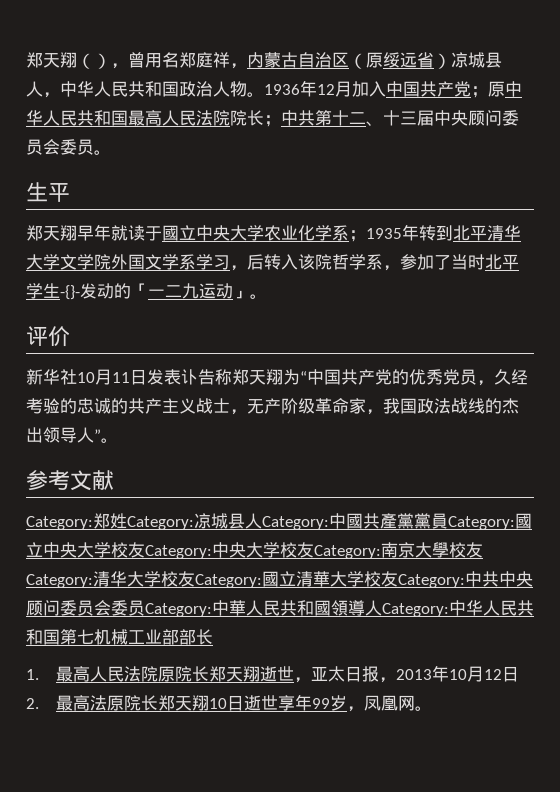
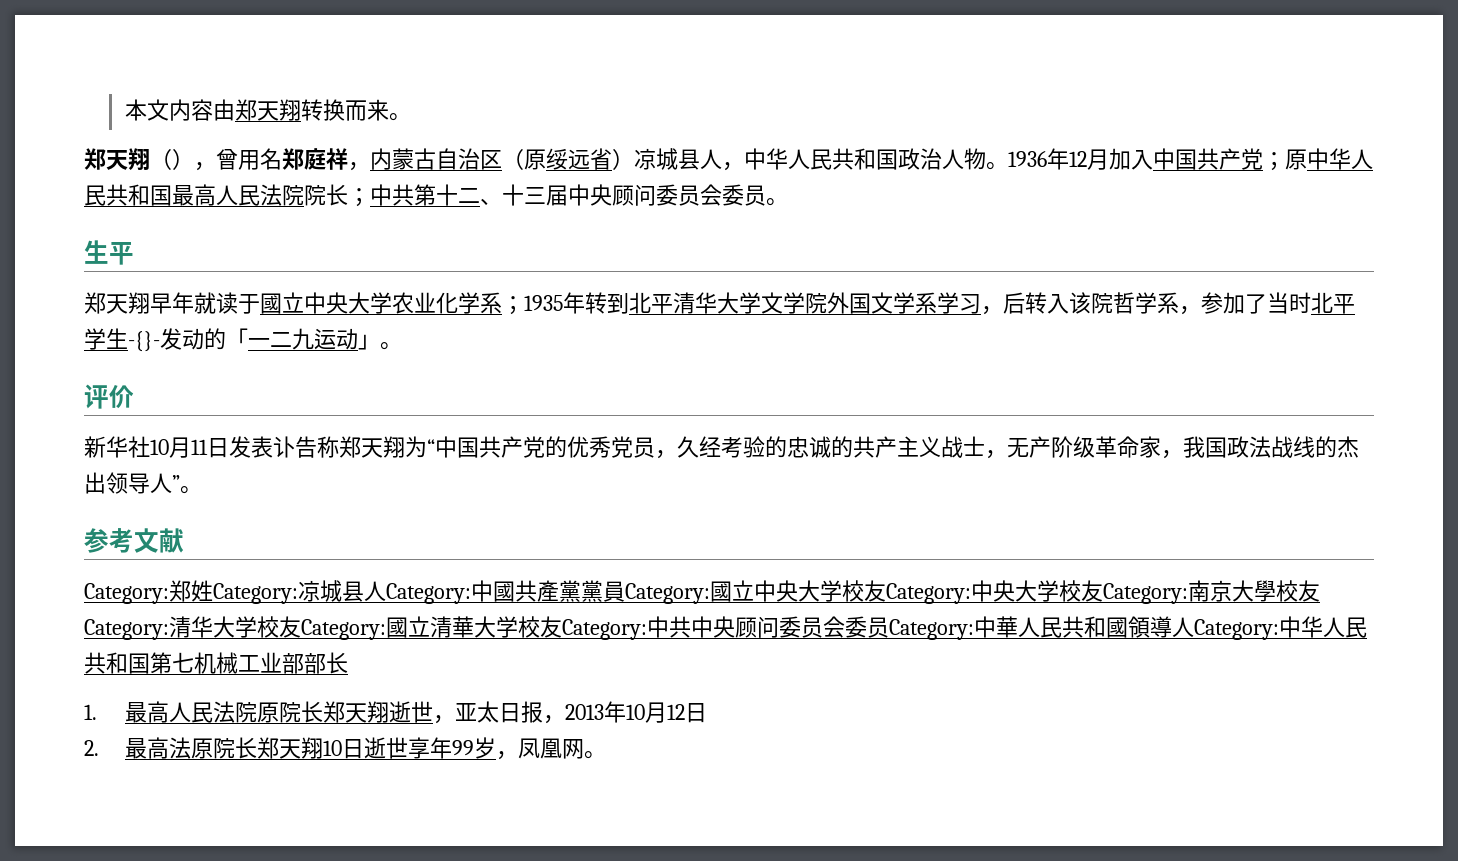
+ 本文内容由郑天翔转换而来。

